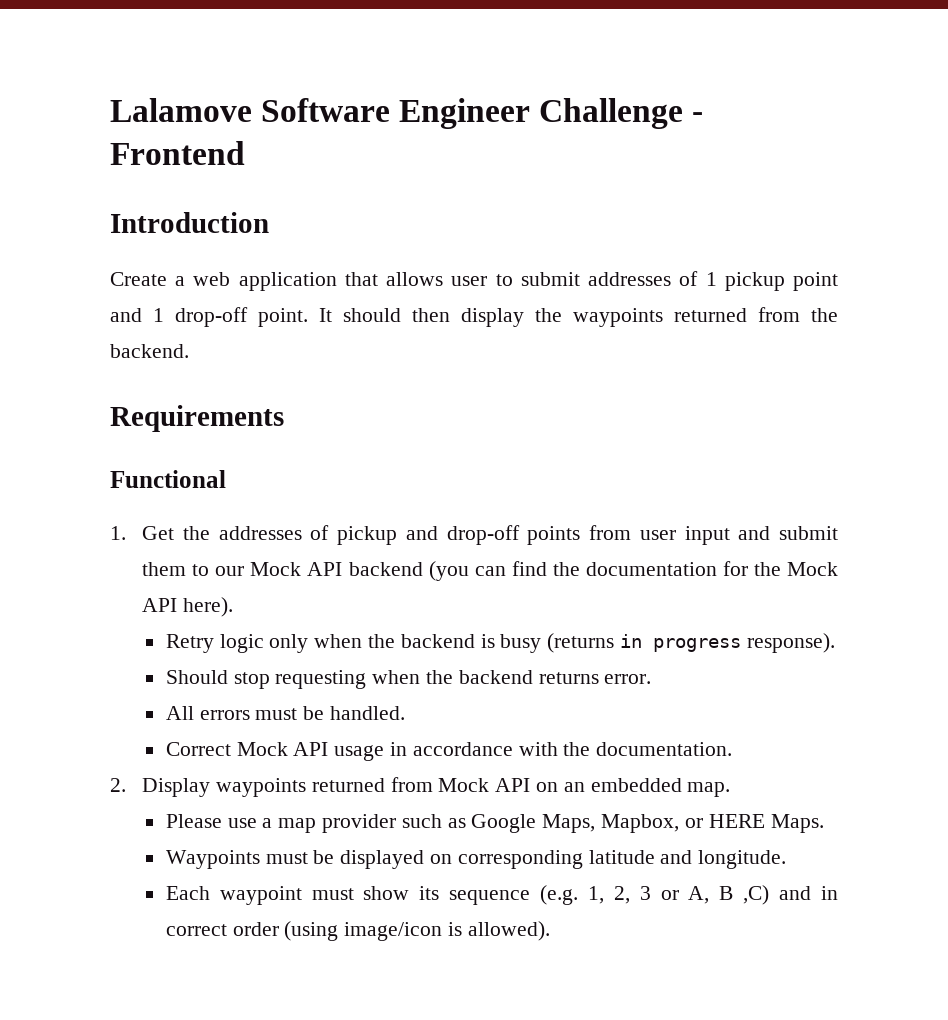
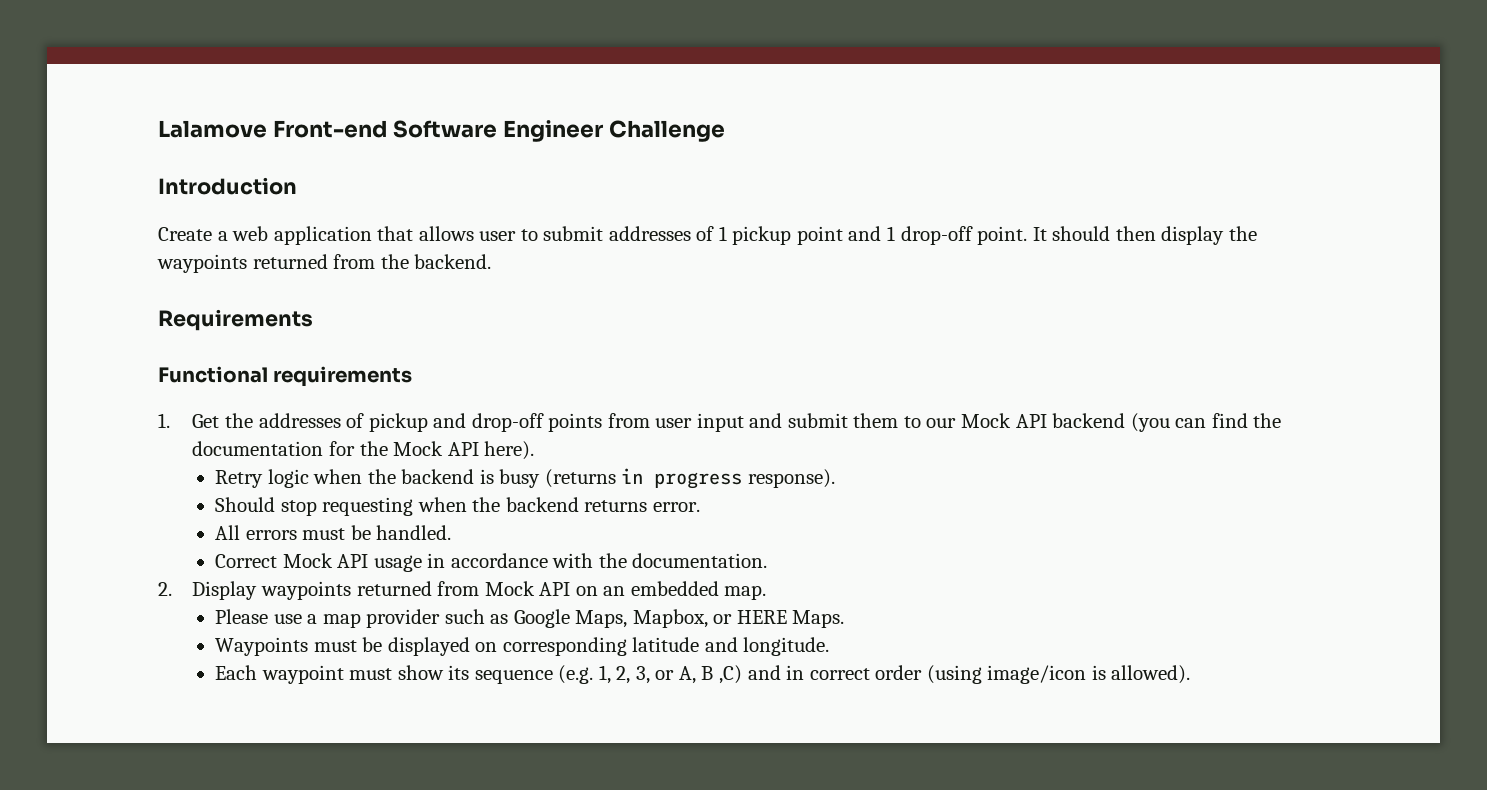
- Lalamove Software Engineer Challenge - Frontend
+ Lalamove Front-end Software Engineer Challenge
- Functional
+ Functional requirements
- Retry logic only when the backend is busy (returns in progress response).
+ Retry logic when the backend is busy (returns in progress response).
- Each waypoint must show its sequence (e.g. 1, 2, 3 or A, B ,C) and in correct order (using image/icon is allowed).
+ Each waypoint must show its sequence (e.g. 1, 2, 3, or A, B ,C) and in correct order (using image/icon is allowed).

